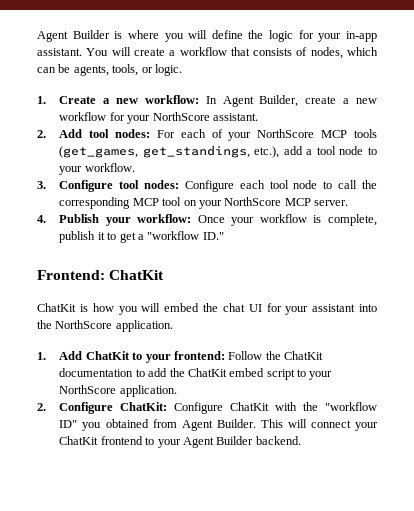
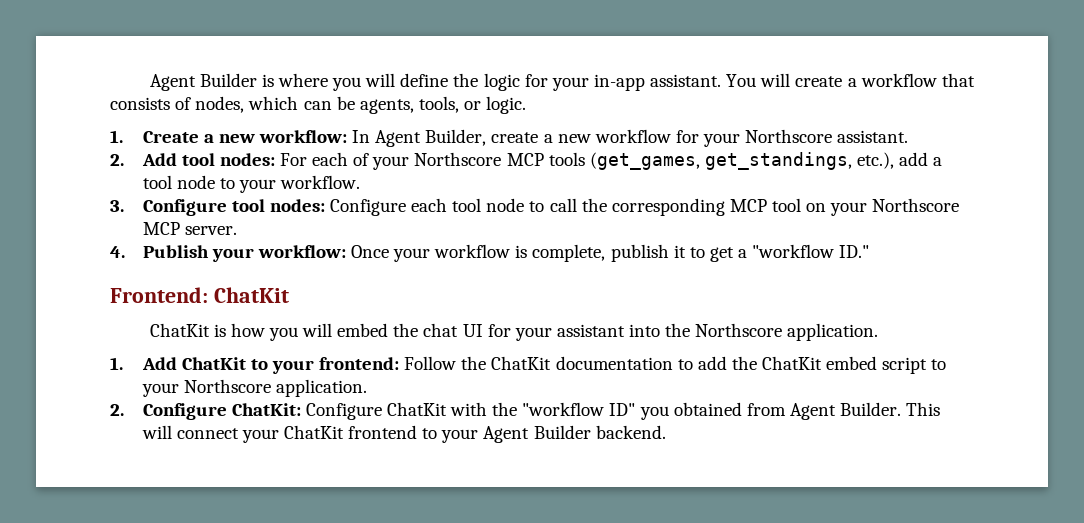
- 1. Create a new workflow: In Agent Builder, create a new workflow for your NorthScore assistant.
+ 1. Create a new workflow: In Agent Builder, create a new workflow for your Northscore assistant.
- 2. Add tool nodes: For each of your NorthScore MCP tools (get_games, get_standings, etc.), add a tool node to your workflow.
+ 2. Add tool nodes: For each of your Northscore MCP tools (get_games, get_standings, etc.), add a tool node to your workflow.
- 3. Configure tool nodes: Configure each tool node to call the corresponding MCP tool on your NorthScore MCP server.
+ 3. Configure tool nodes: Configure each tool node to call the corresponding MCP tool on your Northscore MCP server.
- ChatKit is how you will embed the chat UI for your assistant into the NorthScore application.
+ ChatKit is how you will embed the chat UI for your assistant into the Northscore application.
- 1. Add ChatKit to your frontend: Follow the ChatKit documentation to add the ChatKit embed script to your NorthScore application.
+ 1. Add ChatKit to your frontend: Follow the ChatKit documentation to add the ChatKit embed script to your Northscore application.

